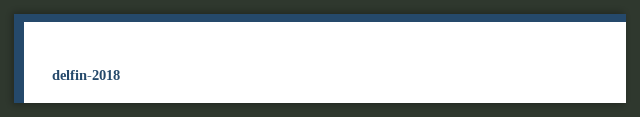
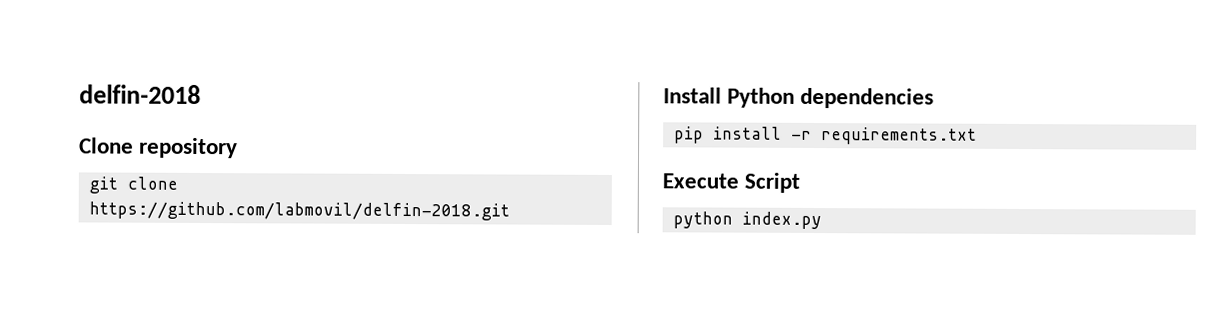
+ Clone repository
+ git clone https://github.com/labmovil/delfin-2018.git
+ Install Python dependencies
+ pip install -r requirements.txt
+ Execute Script
+ python index.py

